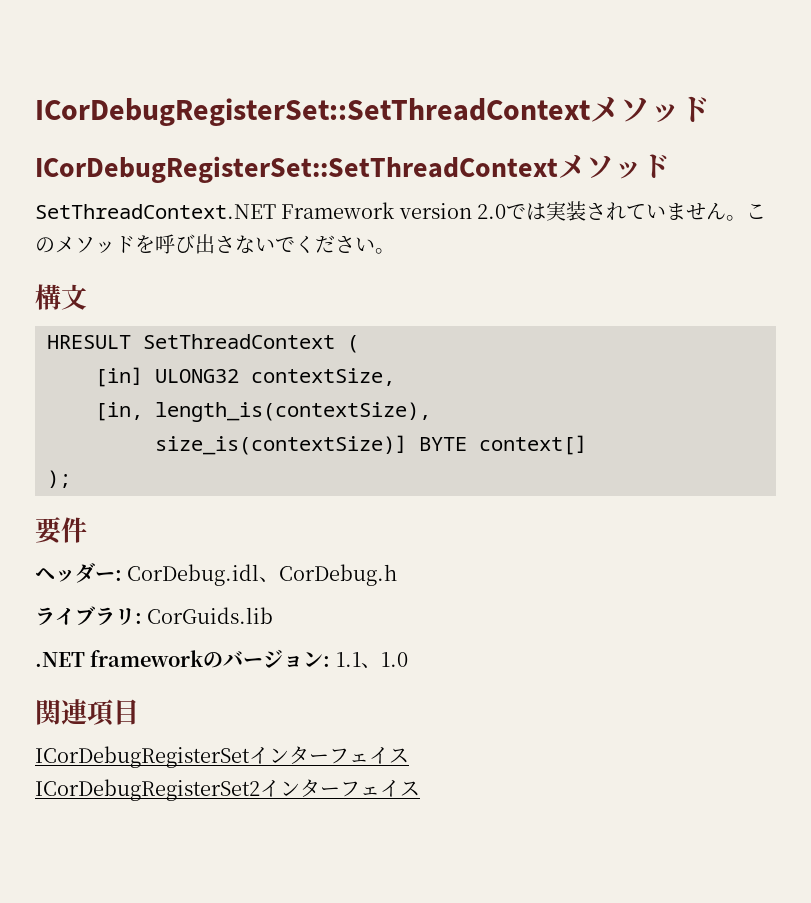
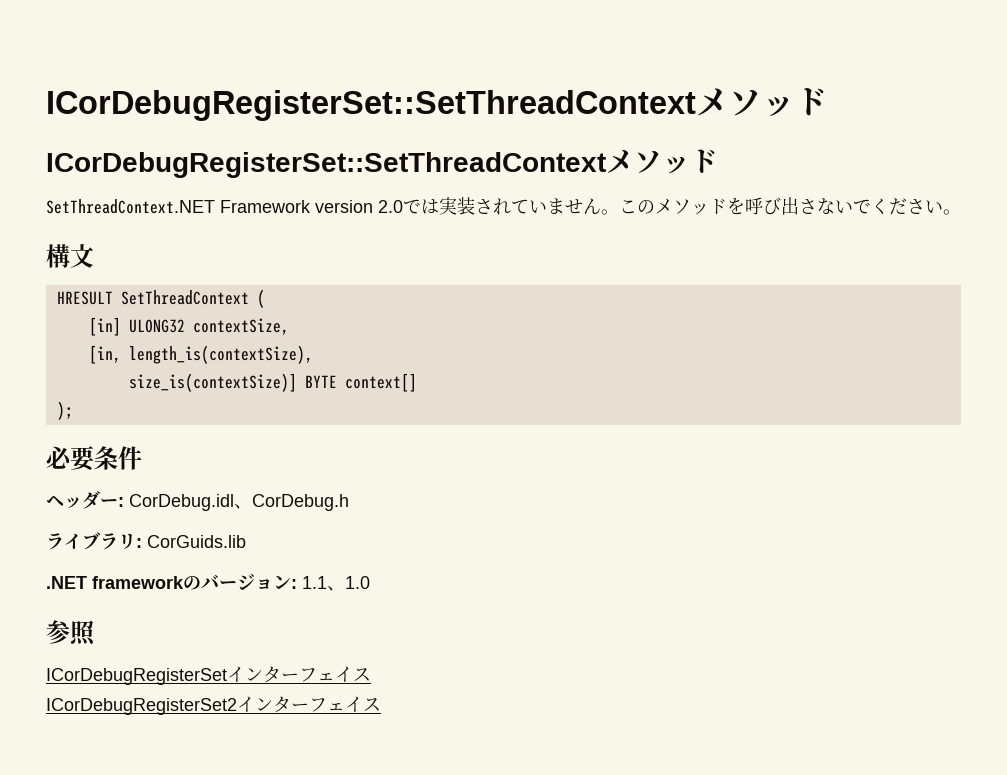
- 要件
+ 必要条件
- 関連項目
+ 参照

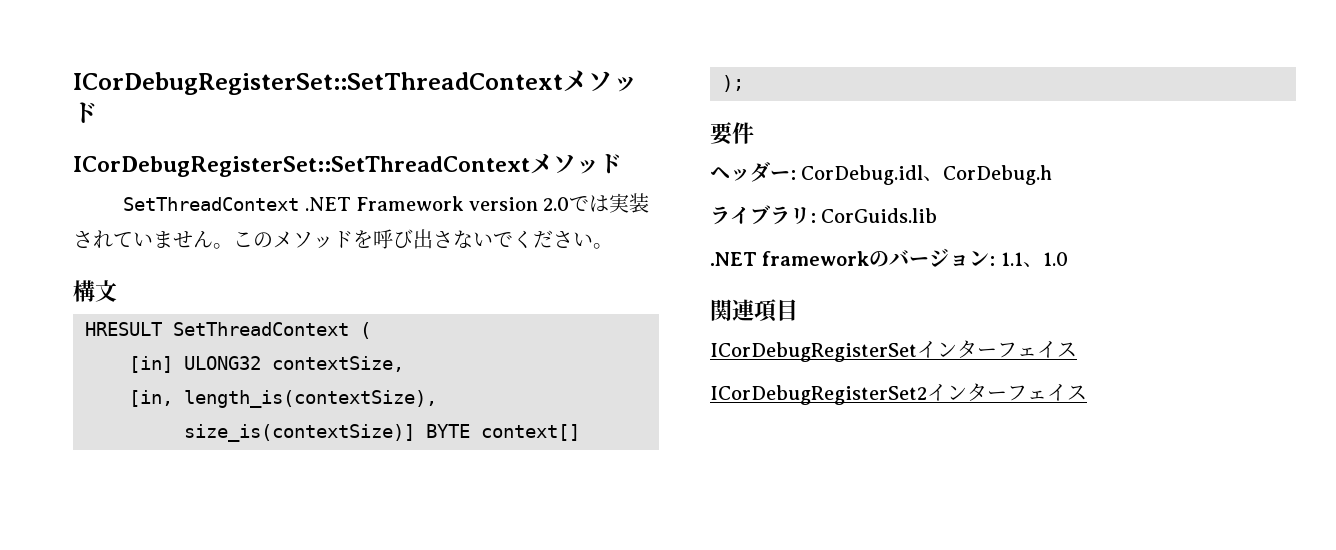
- SetThreadContext.NET Framework version 2.0では実装されていません。
+ SetThreadContext .NET Framework version 2.0では実装されていません。
- 必要条件
+ 要件
- 参照
+ 関連項目

